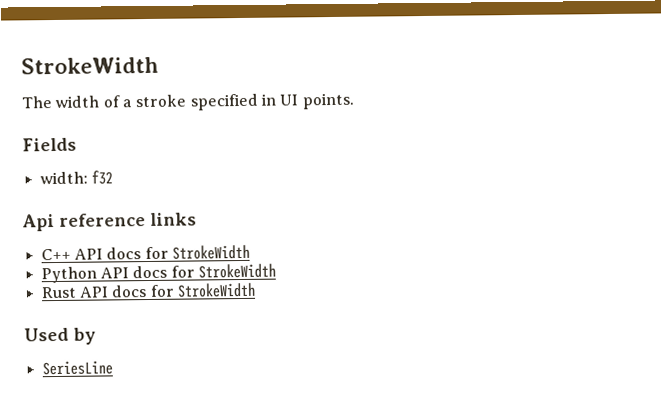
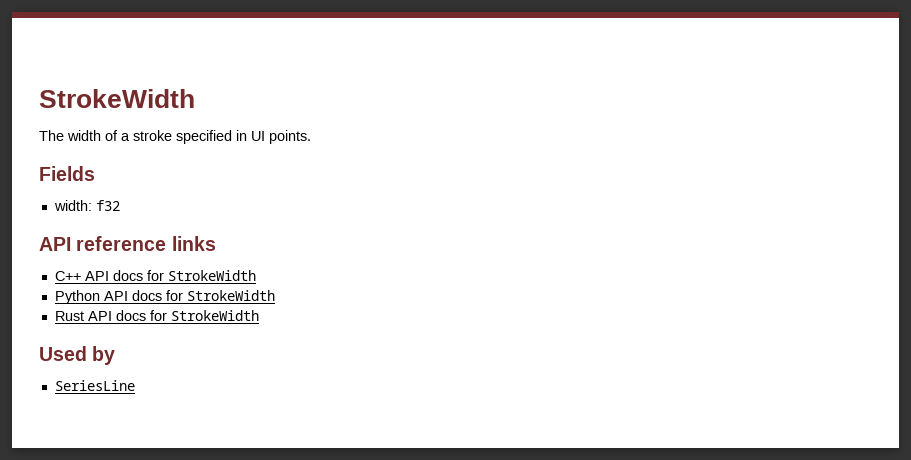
- Api reference links
+ API reference links

